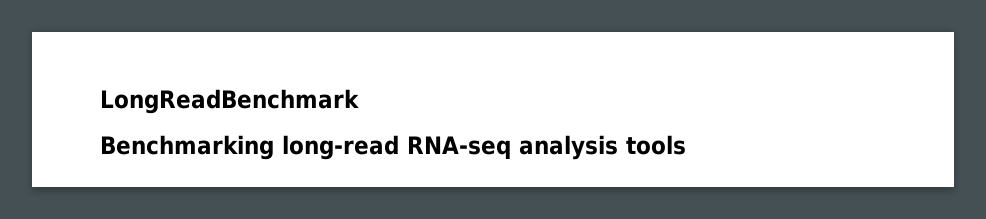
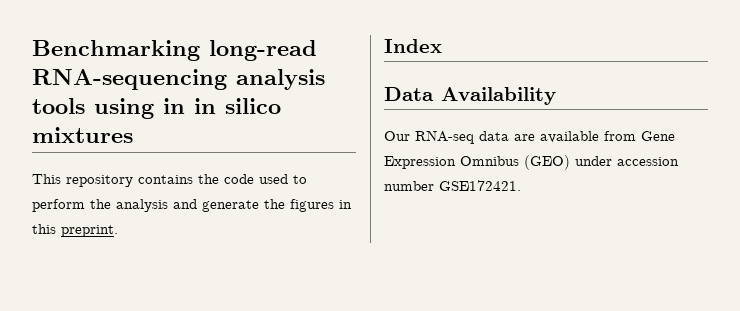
- LongReadBenchmark
- Benchmarking long-read RNA-seq analysis tools
+ Benchmarking long-read RNA-sequencing analysis tools using in in silico mixtures
+ This repository contains the code used to perform the analysis and generate the figures in this preprint.
+ Index
+ Data Availability
+ Our RNA-seq data are available from Gene Expression Omnibus (GEO) under accession number GSE172421.

